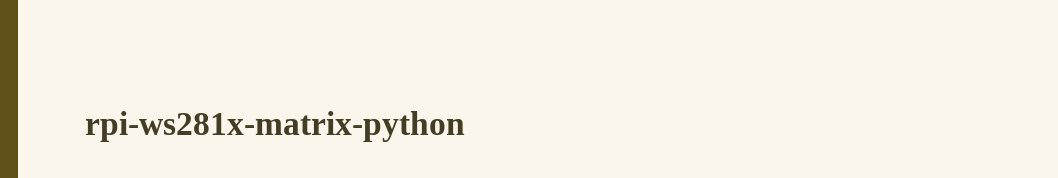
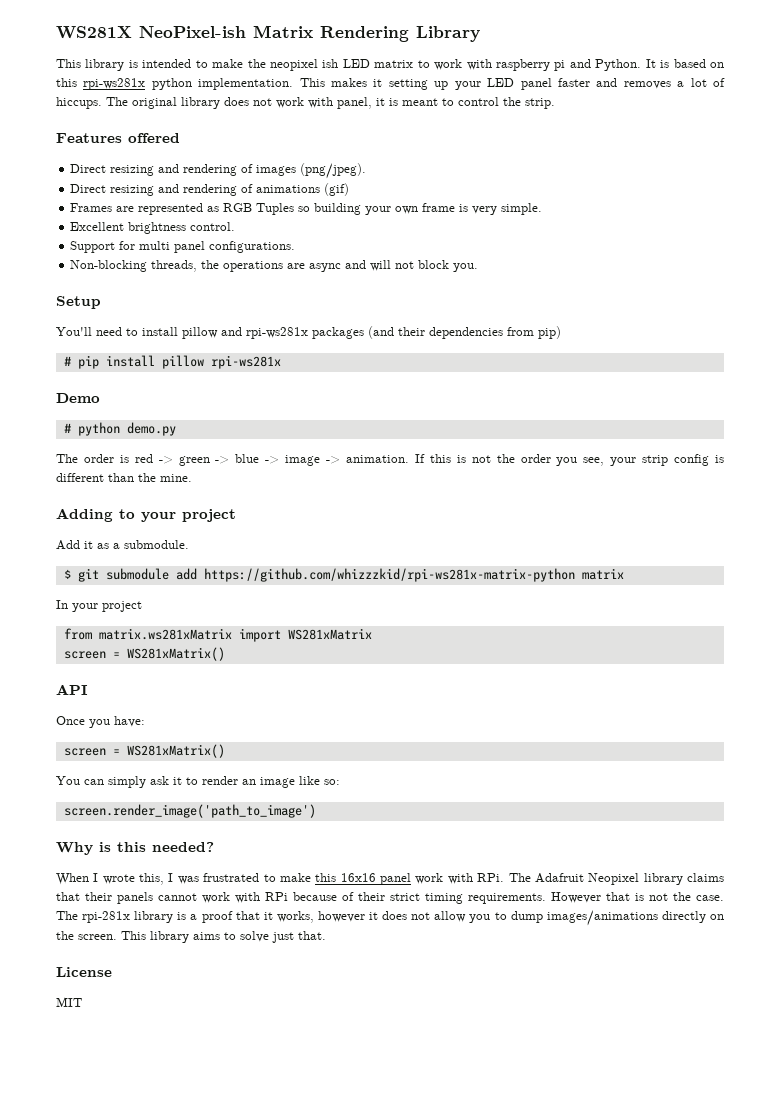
- rpi-ws281x-matrix-python
+ WS281X NeoPixel-ish Matrix Rendering Library
+ This library is intended to make the neopixel ish LED matrix to work with raspberry pi and Python. It is based on this rpi-ws281x python implementation. This makes it setting up your LED panel faster and removes a lot of hiccups. The original library does not work with panel, it is meant to control the strip.
+ Features offered
+ Direct resizing and rendering of images (png/jpeg).
+ Direct resizing and rendering of animations (gif)
+ Frames are represented as RGB Tuples so building your own frame is very simple.
+ Excellent brightness control.
+ Support for multi panel configurations.
+ Non-blocking threads, the operations are async and will not block you.
+ Setup
+ You'll need to install pillow and rpi-ws281x packages (and their dependencies from pip)
+ # pip install pillow rpi-ws281x
+ Demo
+ # python demo.py
+ The order is red -> green -> blue -> image -> animation. If this is not the order you see, your strip config is different than the mine.
+ Adding to your project
+ Add it as a submodule.
+ $ git submodule add https://github.com/whizzzkid/rpi-ws281x-matrix-python matrix
+ In your project
+ from matrix.ws281xMatrix import WS281xMatrix
+ screen = WS281xMatrix()
+ API
+ Once you have:
+ screen = WS281xMatrix()
+ You can simply ask it to render an image like so:
+ screen.render_image('path_to_image')
+ Why is this needed?
+ When I wrote this, I was frustrated to make this 16x16 panel work with RPi. The Adafruit Neopixel library claims that their panels cannot work with RPi because of their strict timing requirements. However that is not the case. The rpi-281x library is a proof that it works, however it does not allow you to dump images/animations directly on the screen. This library aims to solve just that.
+ License
+ MIT

